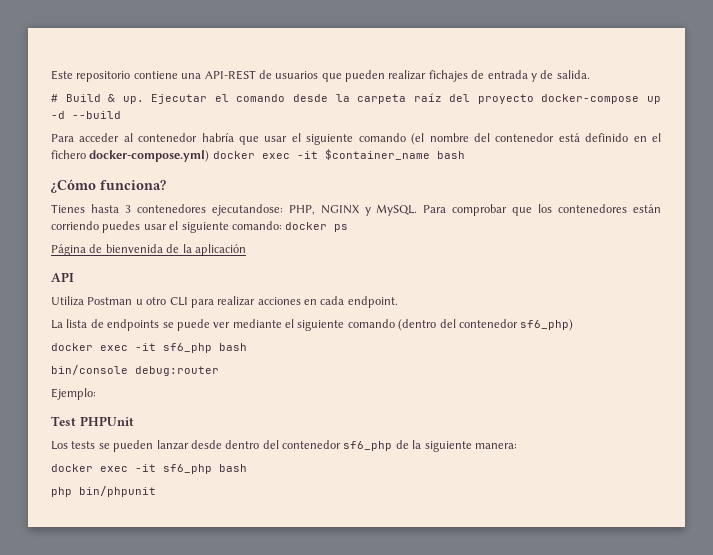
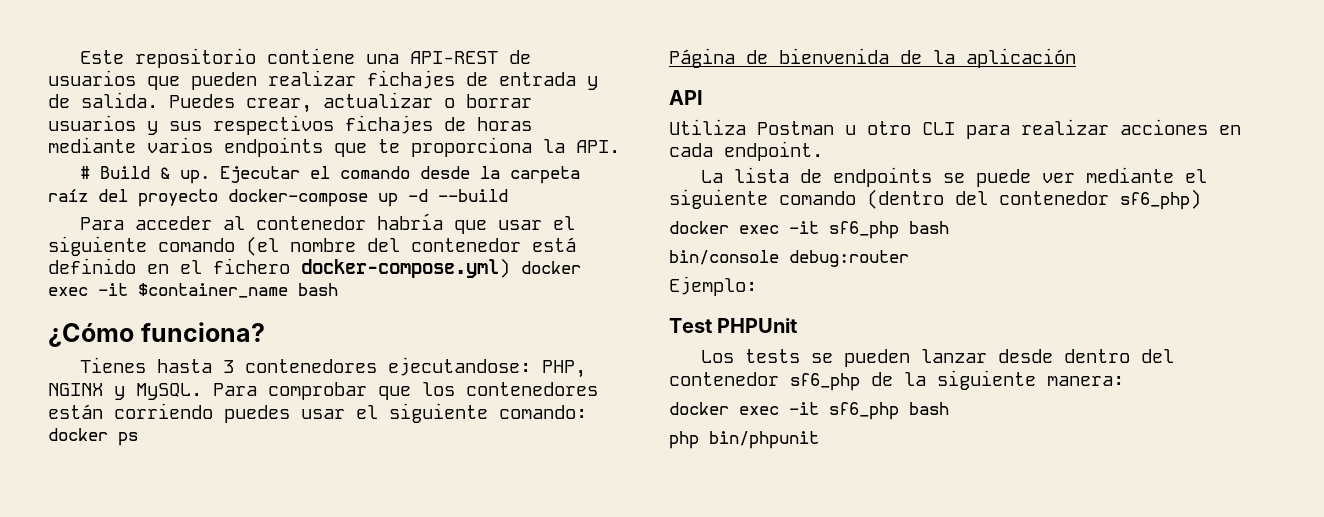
+ Puedes crear, actualizar o borrar usuarios y sus respectivos fichajes de horas mediante varios endpoints que te proporciona la API.

